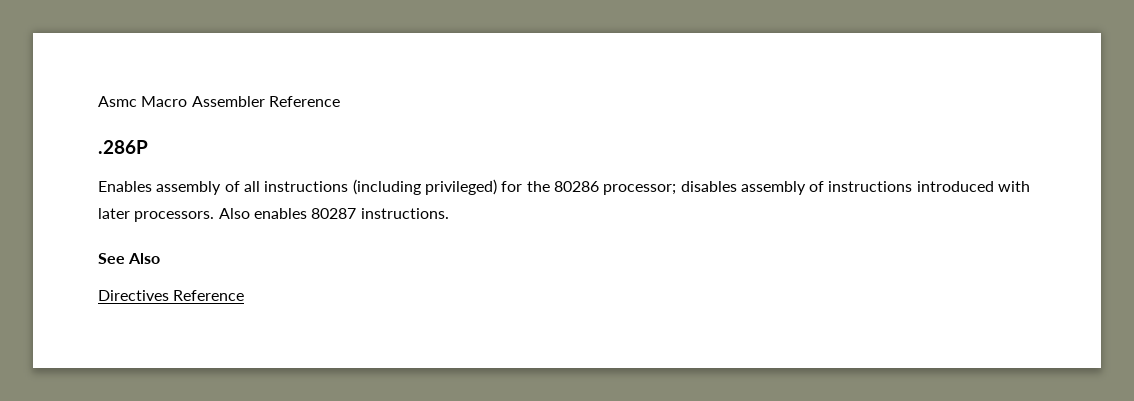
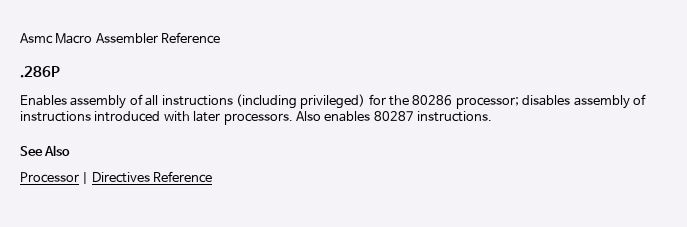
- Directives Reference
+ Processor | Directives Reference

